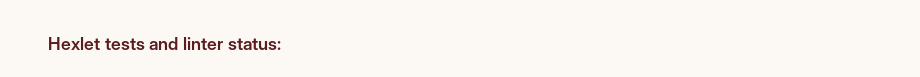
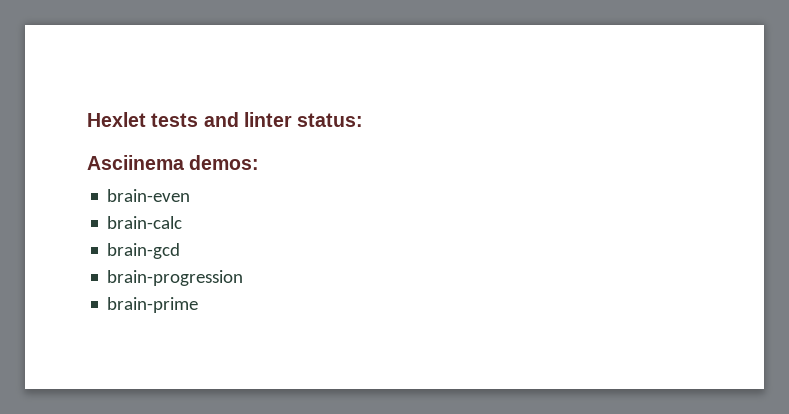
+ Asciinema demos:
+ brain-even
+ brain-calc
+ brain-gcd
+ brain-progression
+ brain-prime

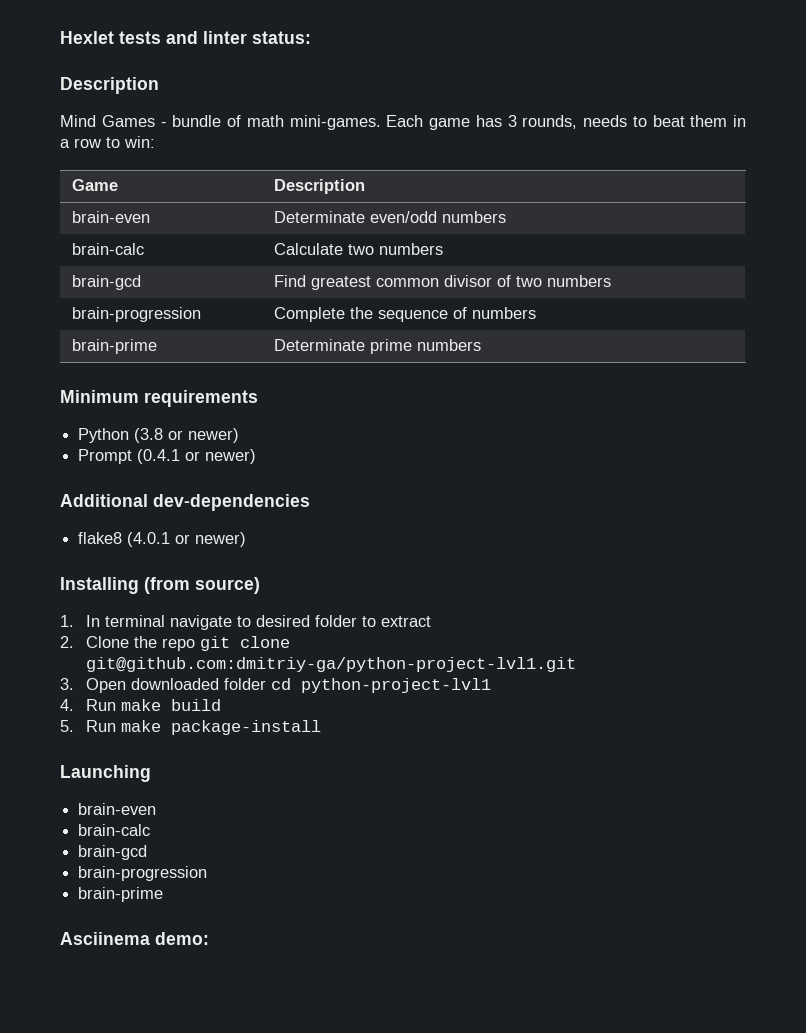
  Hexlet tests and linter status:
- Asciinema demos:
+ Description
+ Mind Games - bundle of math mini-games. Each game has 3 rounds, needs to beat them in a row to win:
+ Game | Description
+ brain-even | Determinate even/odd numbers
+ brain-calc | Calculate two numbers
+ brain-gcd | Find greatest common divisor of two numbers
+ brain-progression | Complete the sequence of numbers
+ brain-prime | Determinate prime numbers
+ Minimum requirements
+ Python (3.8 or newer)
+ Prompt (0.4.1 or newer)
+ Additional dev-dependencies
+ flake8 (4.0.1 or newer)
+ Installing (from source)
+ 1. In terminal navigate to desired folder to extract
+ 2. Clone the repo git clone git@github.com:dmitriy-ga/python-project-lvl1.git
+ 3. Open downloaded folder cd python-project-lvl1
+ 4. Run make build
+ 5. Run make package-install
+ Launching
+ Asciinema demo:

